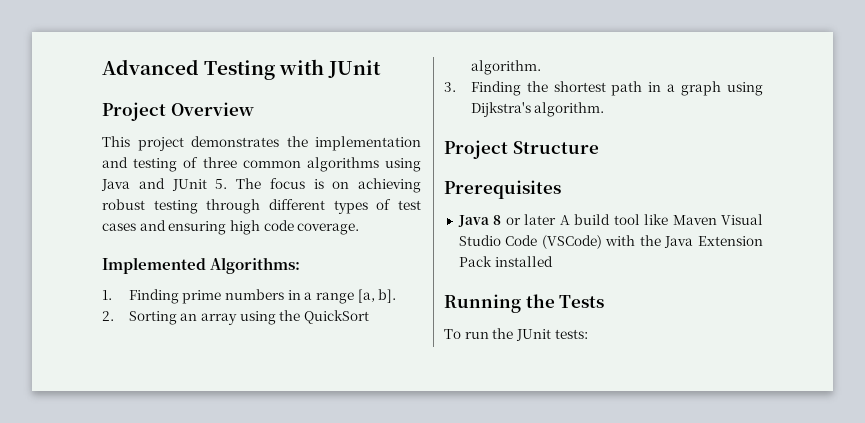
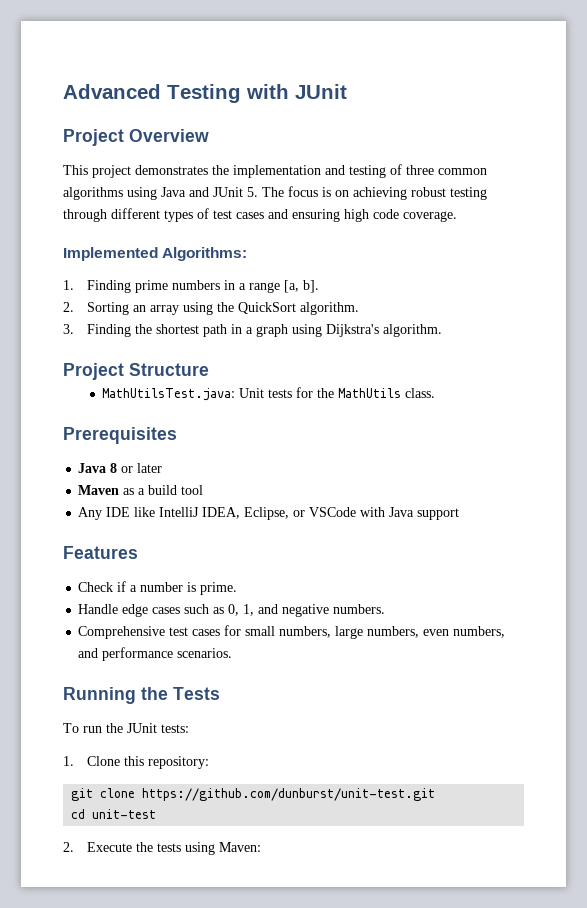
+ MathUtilsTest.java: Unit tests for the MathUtils class.
- Java 8 or later A build tool like Maven Visual Studio Code (VSCode) with the Java Extension Pack installed
+ Java 8 or later
+ Maven as a build tool
+ Any IDE like IntelliJ IDEA, Eclipse, or VSCode with Java support
+ Features
+ Check if a number is prime.
+ Handle edge cases such as 0, 1, and negative numbers.
+ Comprehensive test cases for small numbers, large numbers, even numbers, and performance scenarios.
+ 1. Clone this repository:
+ git clone https://github.com/dunburst/unit-test.git
+ cd unit-test
+ 2. Execute the tests using Maven:

